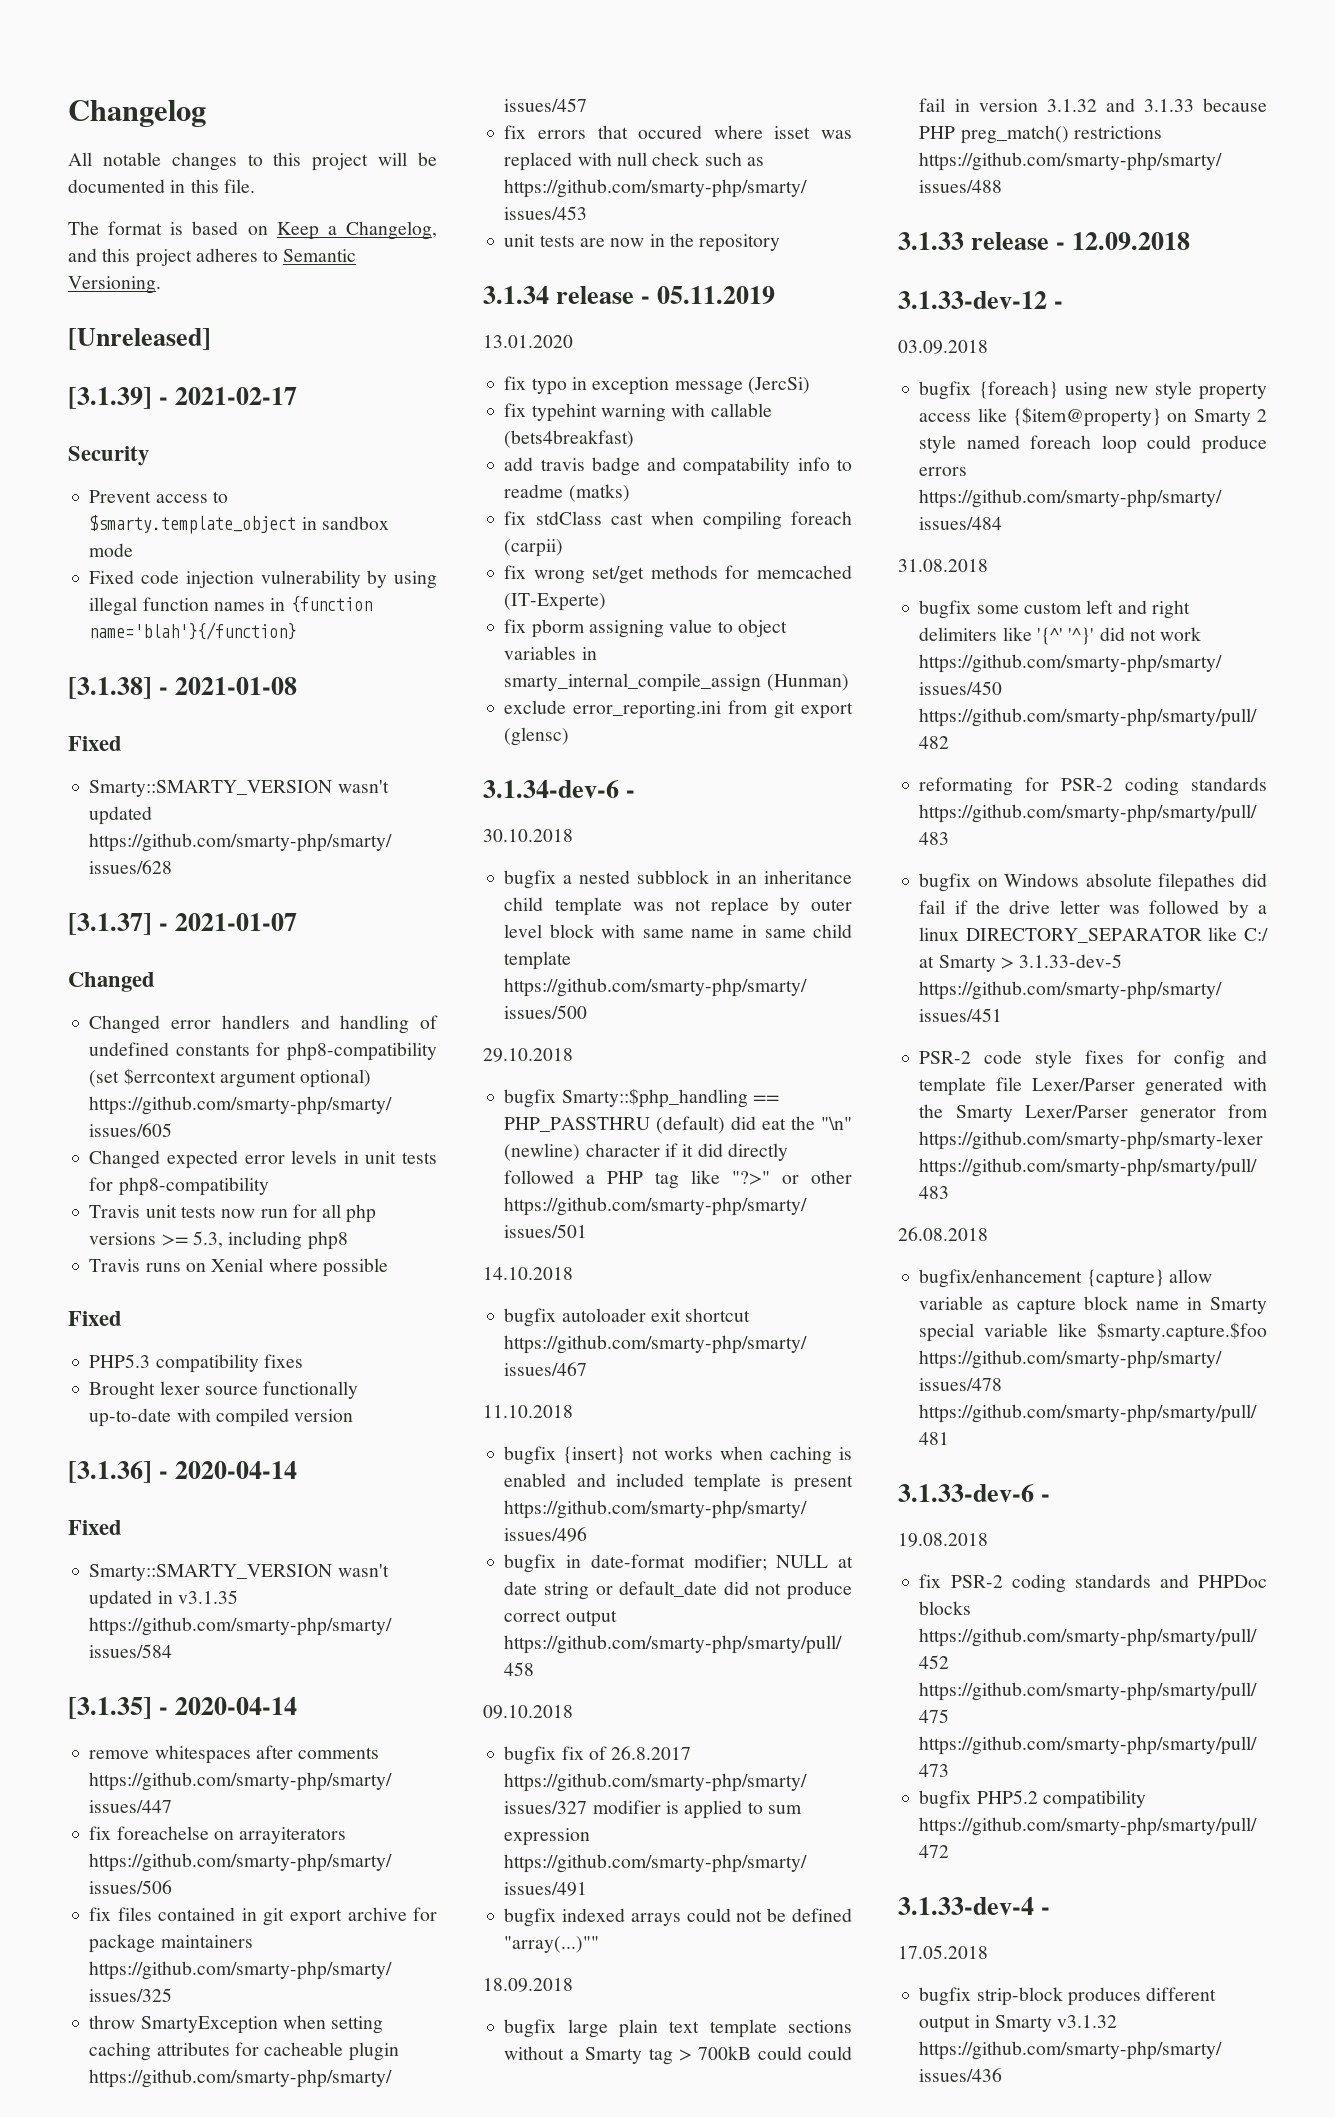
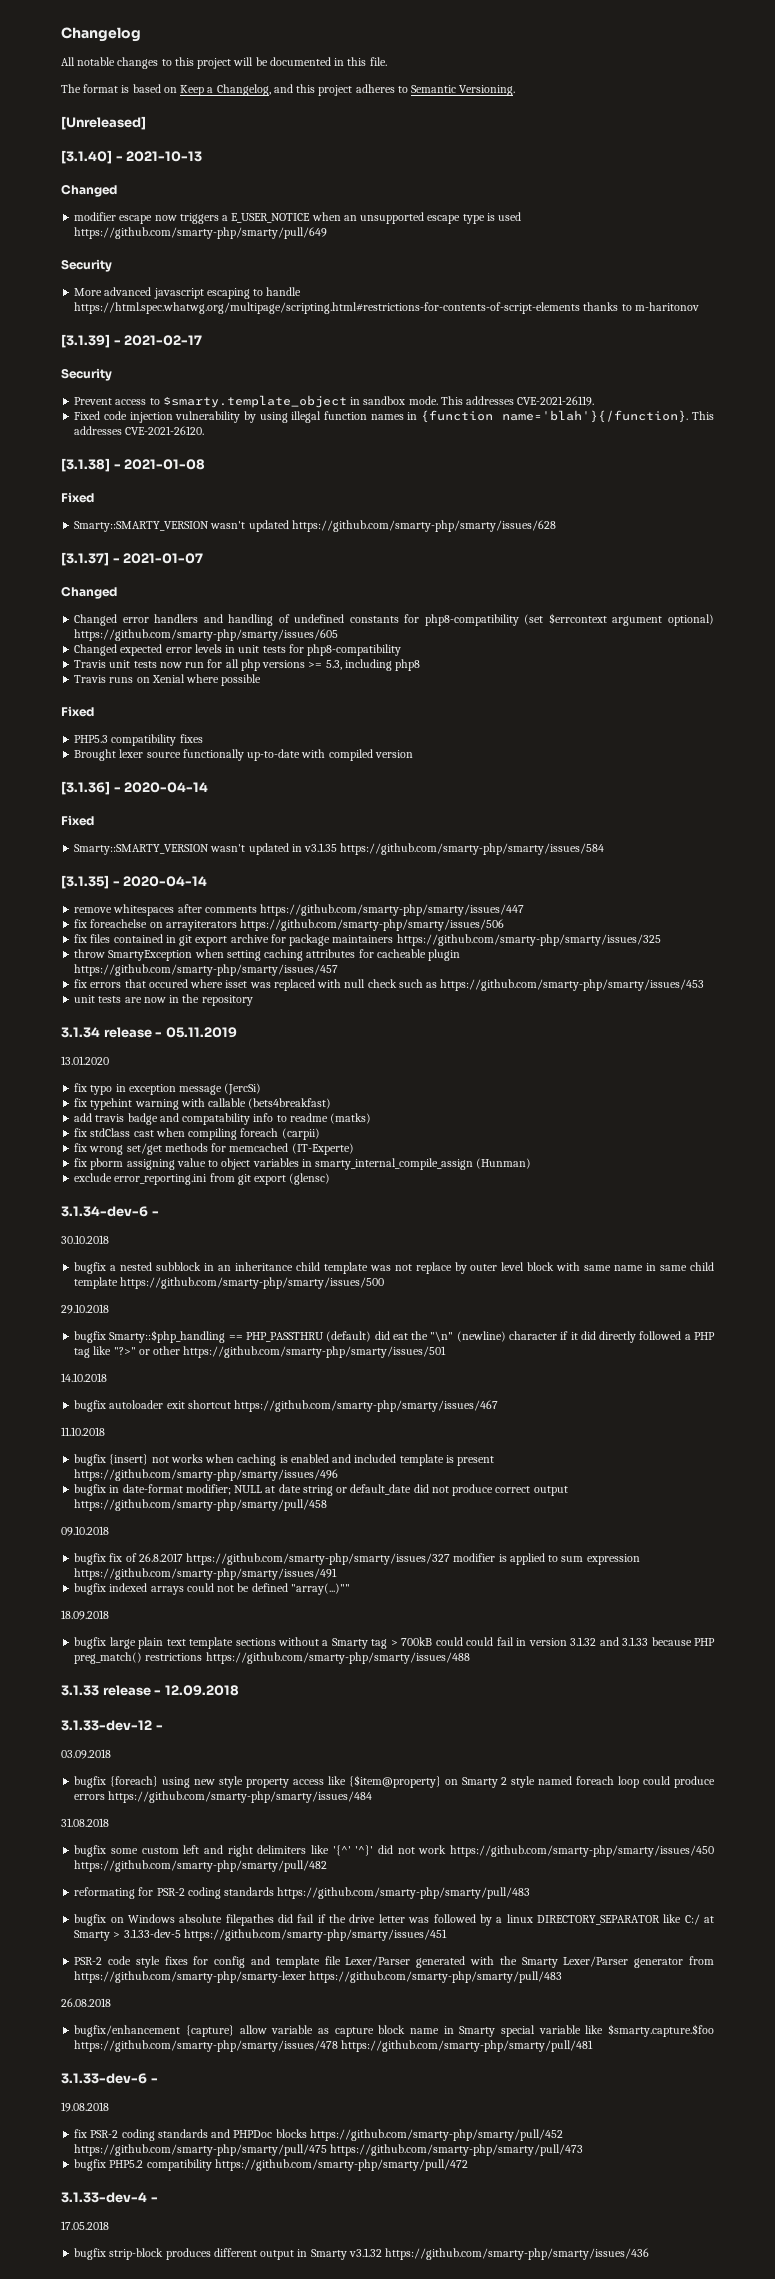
+ [3.1.40] - 2021-10-13
+ Changed
+ modifier escape now triggers a E_USER_NOTICE when an unsupported escape type is used https://github.com/smarty-php/smarty/pull/649
+ Security
+ More advanced javascript escaping to handle https://html.spec.whatwg.org/multipage/scripting.html#restrictions-for-contents-of-script-elements thanks to m-haritonov
- Prevent access to $smarty.template_object in sandbox mode
+ Prevent access to $smarty.template_object in sandbox mode. This addresses CVE-2021-26119.
- Fixed code injection vulnerability by using illegal function names in {function name='blah'}{/function}
+ Fixed code injection vulnerability by using illegal function names in {function name='blah'}{/function}. This addresses CVE-2021-26120.

